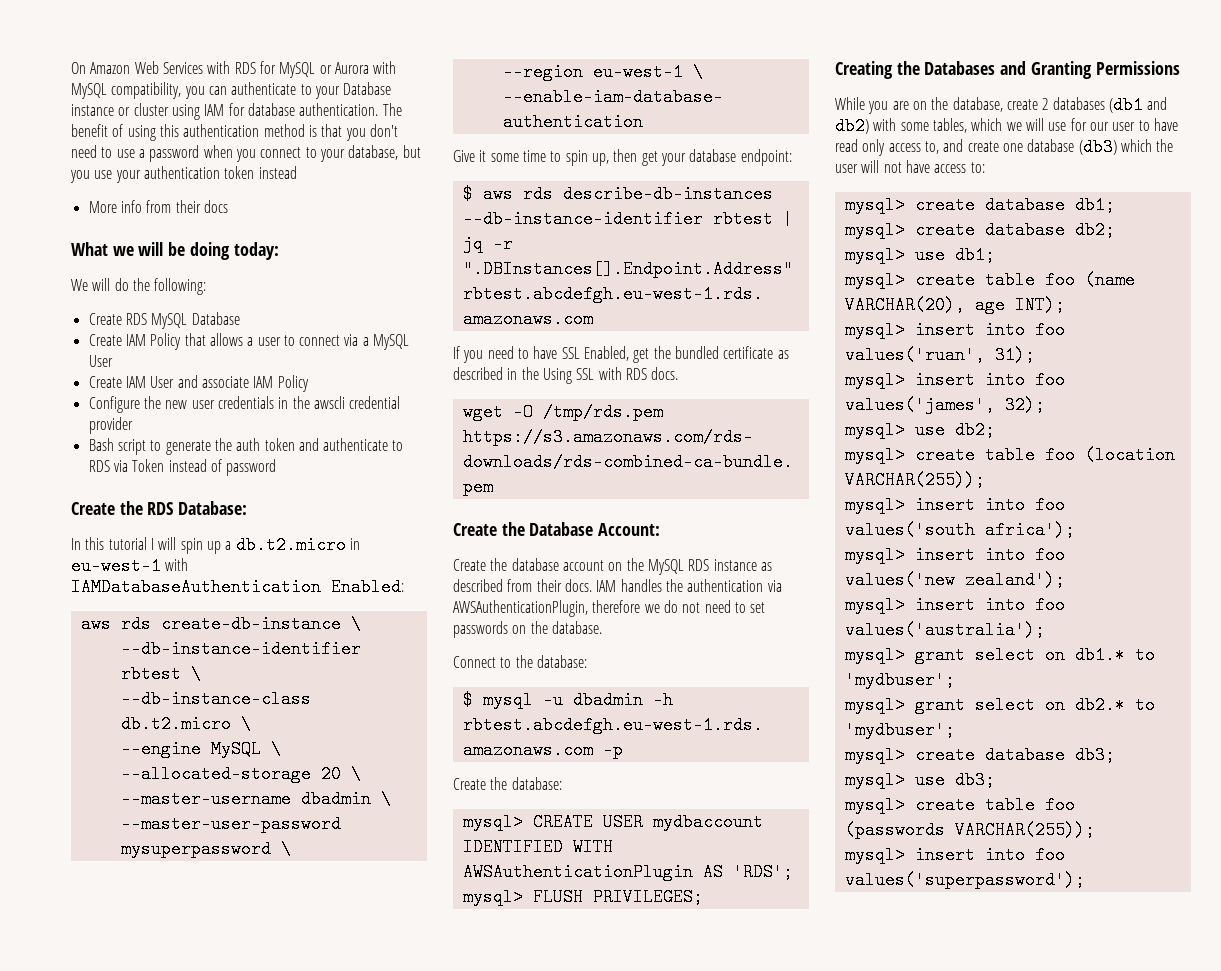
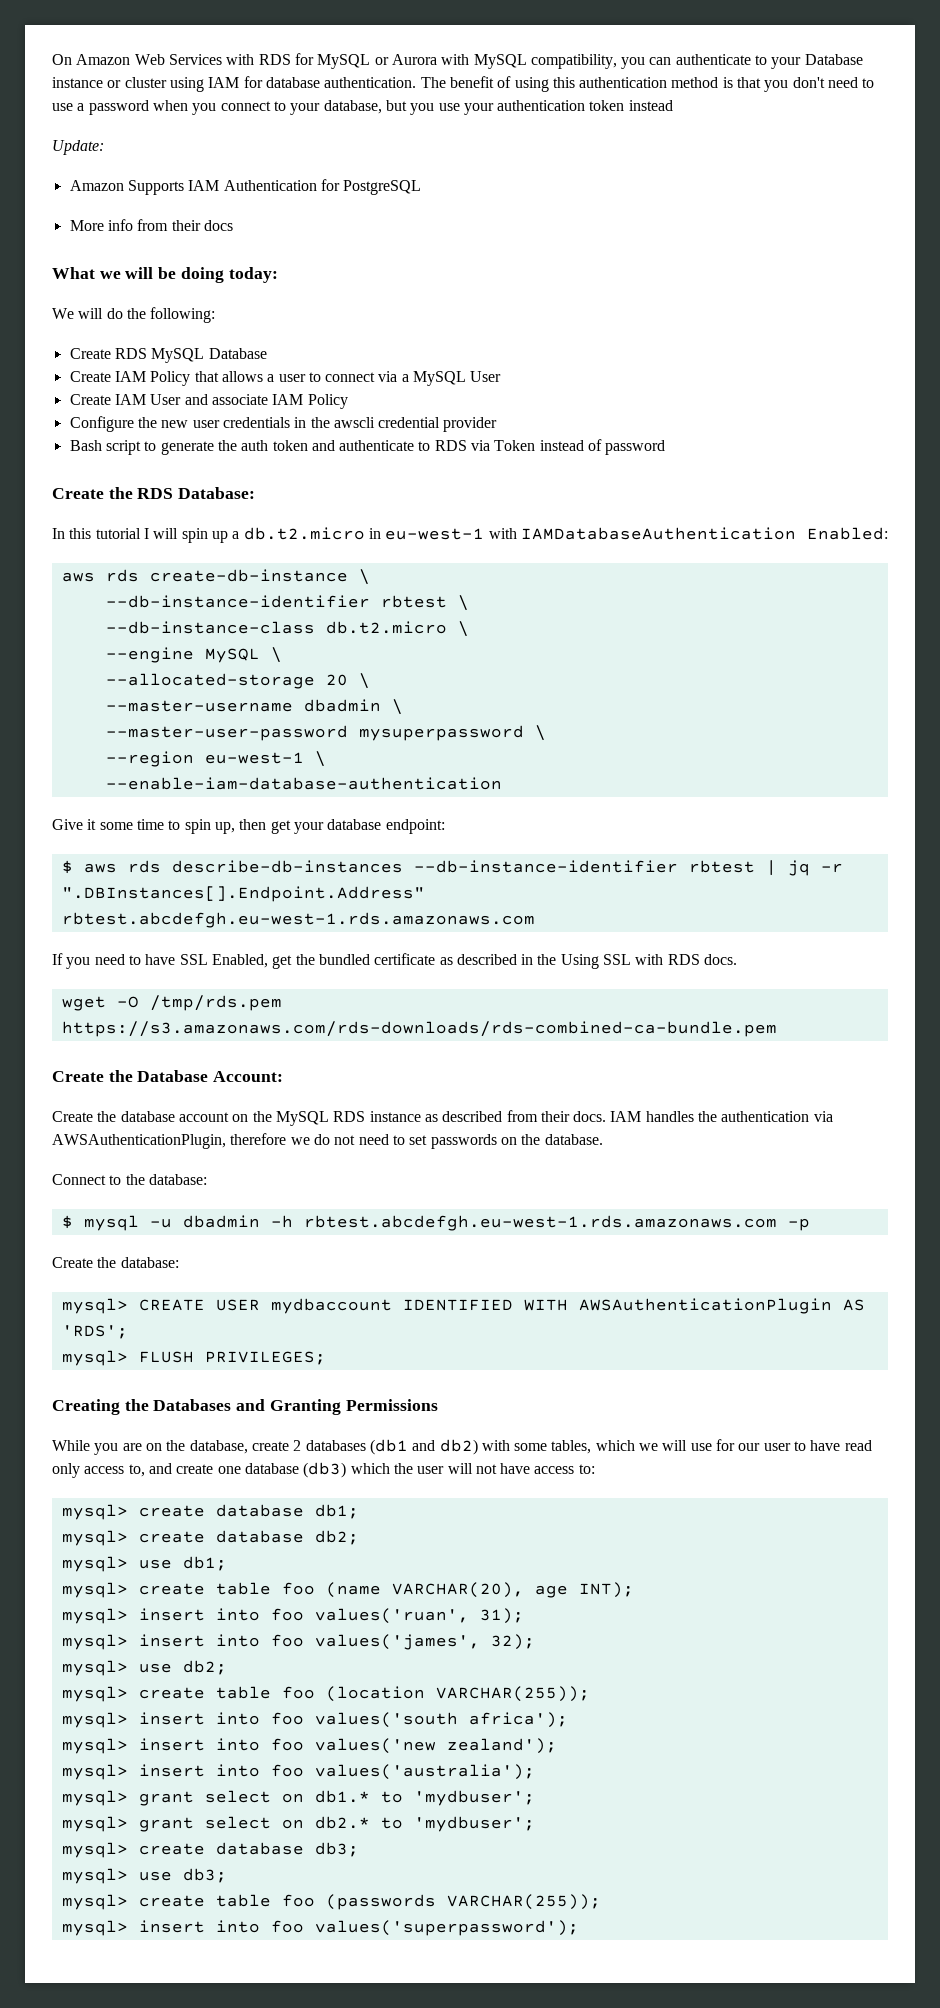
+ Update:
+ Amazon Supports IAM Authentication for PostgreSQL

